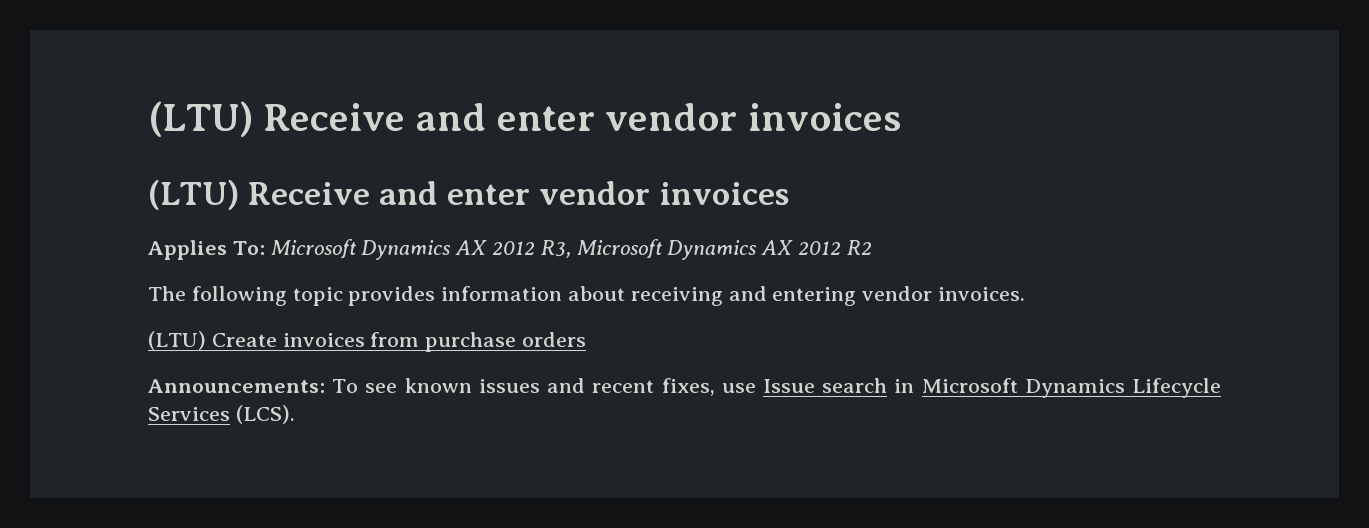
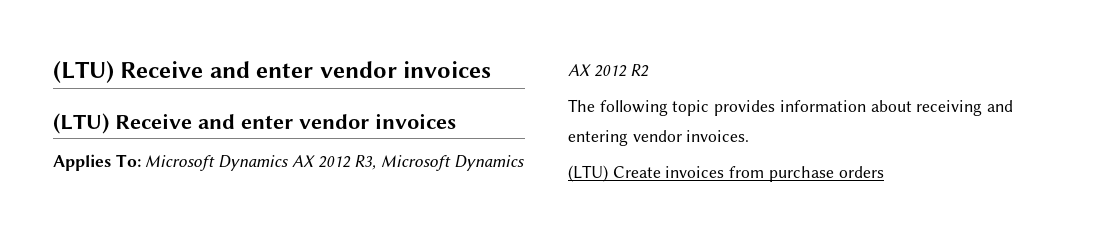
- Announcements: To see known issues and recent fixes, use Issue search in Microsoft Dynamics Lifecycle Services (LCS).

